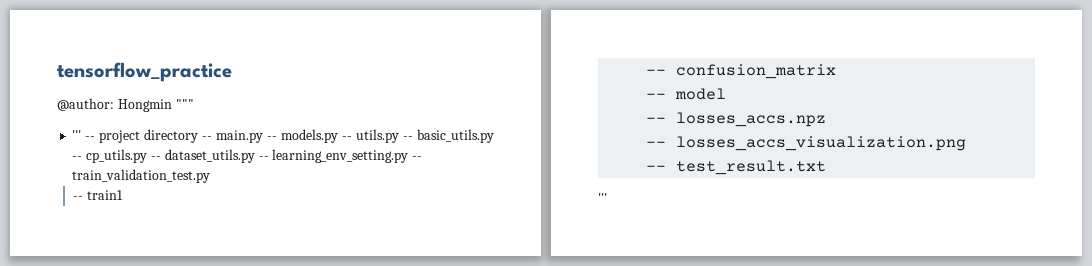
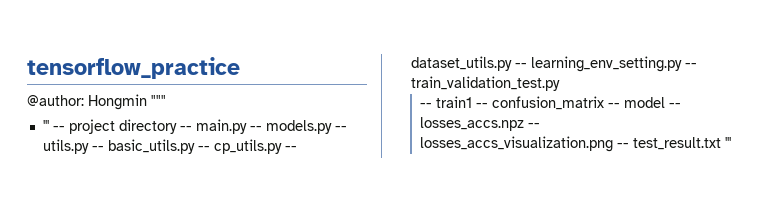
- -- train1
- -- confusion_matrix
- -- model
- -- losses_accs.npz
- -- losses_accs_visualization.png
- -- test_result.txt
- '''
+ -- train1 -- confusion_matrix -- model -- losses_accs.npz -- losses_accs_visualization.png -- test_result.txt '''

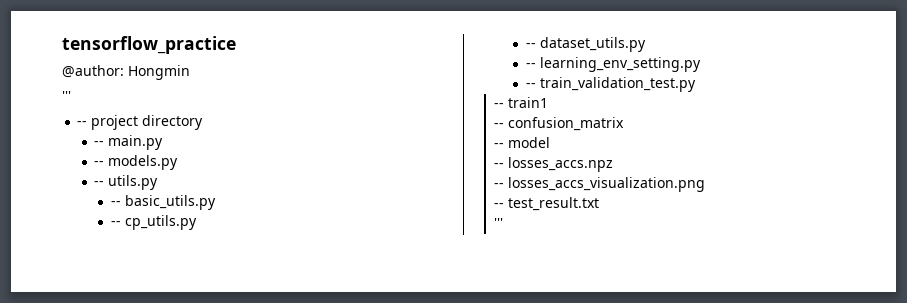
- @author: Hongmin """
- ''' -- project directory -- main.py -- models.py -- utils.py -- basic_utils.py -- cp_utils.py -- dataset_utils.py -- learning_env_setting.py -- train_validation_test.py
+ @author: Hongmin
+ '''
+ -- project directory
+ -- main.py
+ -- models.py
+ -- utils.py
+ -- basic_utils.py
+ -- cp_utils.py
+ -- dataset_utils.py
+ -- learning_env_setting.py
+ -- train_validation_test.py
- -- train1 -- confusion_matrix -- model -- losses_accs.npz -- losses_accs_visualization.png -- test_result.txt '''
+ -- train1
+ -- confusion_matrix
+ -- model
+ -- losses_accs.npz
+ -- losses_accs_visualization.png
+ -- test_result.txt
+ '''

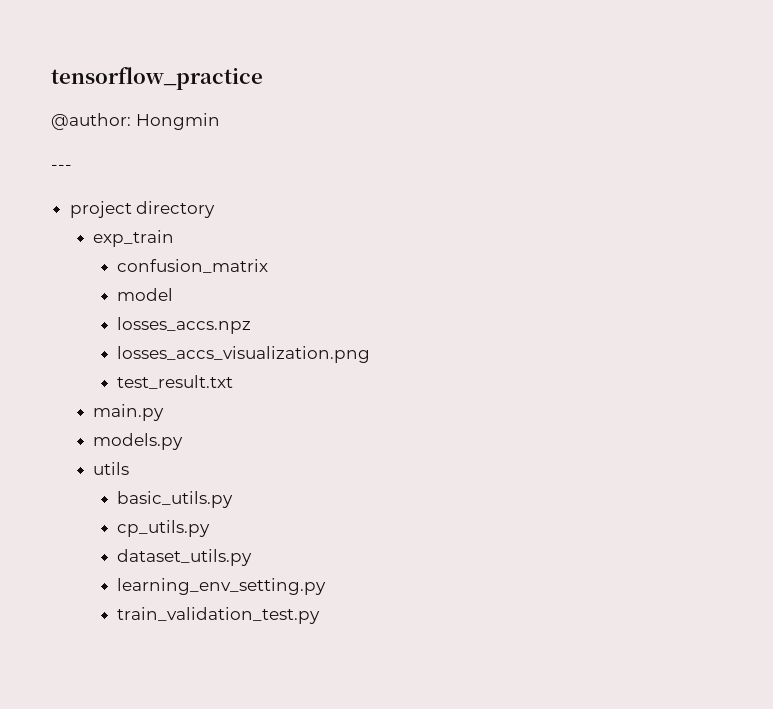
  @author: Hongmin
- '''
- -- project directory
+ ---
+ project directory
- -- main.py
+ exp_train
+ confusion_matrix
+ model
+ losses_accs.npz
+ losses_accs_visualization.png
+ test_result.txt
+ main.py
- -- models.py
+ models.py
- -- utils.py
- -- basic_utils.py
+ utils
+ basic_utils.py
- -- cp_utils.py
+ cp_utils.py
- -- dataset_utils.py
+ dataset_utils.py
- -- learning_env_setting.py
+ learning_env_setting.py
- -- train_validation_test.py
+ train_validation_test.py
- -- train1
- -- confusion_matrix
- -- model
- -- losses_accs.npz
- -- losses_accs_visualization.png
- -- test_result.txt
- '''

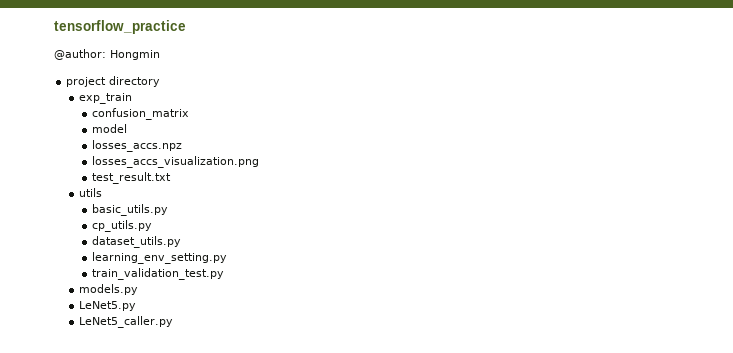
- ---
- main.py
- models.py
+ models.py
+ LeNet5.py
+ LeNet5_caller.py

